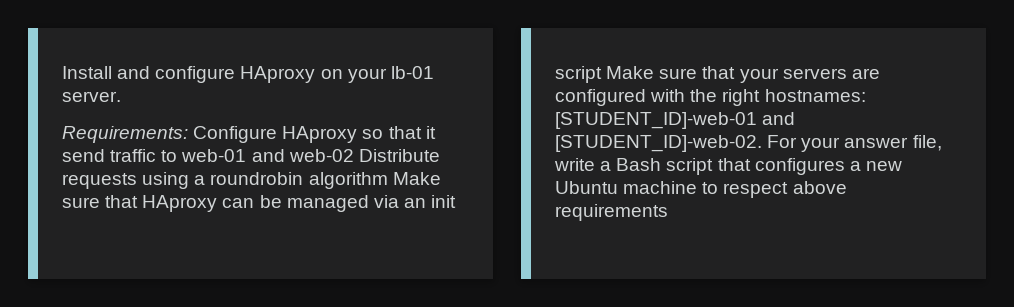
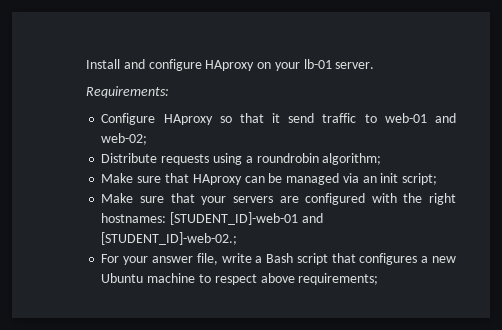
- Requirements: Configure HAproxy so that it send traffic to web-01 and web-02 Distribute requests using a roundrobin algorithm Make sure that HAproxy can be managed via an init script Make sure that your servers are configured with the right hostnames: [STUDENT_ID]-web-01 and [STUDENT_ID]-web-02. For your answer file, write a Bash script that configures a new Ubuntu machine to respect above requirements
+ Requirements:
+ Configure HAproxy so that it send traffic to web-01 and web-02;
+ Distribute requests using a roundrobin algorithm;
+ Make sure that HAproxy can be managed via an init script;
+ Make sure that your servers are configured with the right hostnames: [STUDENT_ID]-web-01 and [STUDENT_ID]-web-02.;
+ For your answer file, write a Bash script that configures a new Ubuntu machine to respect above requirements;

